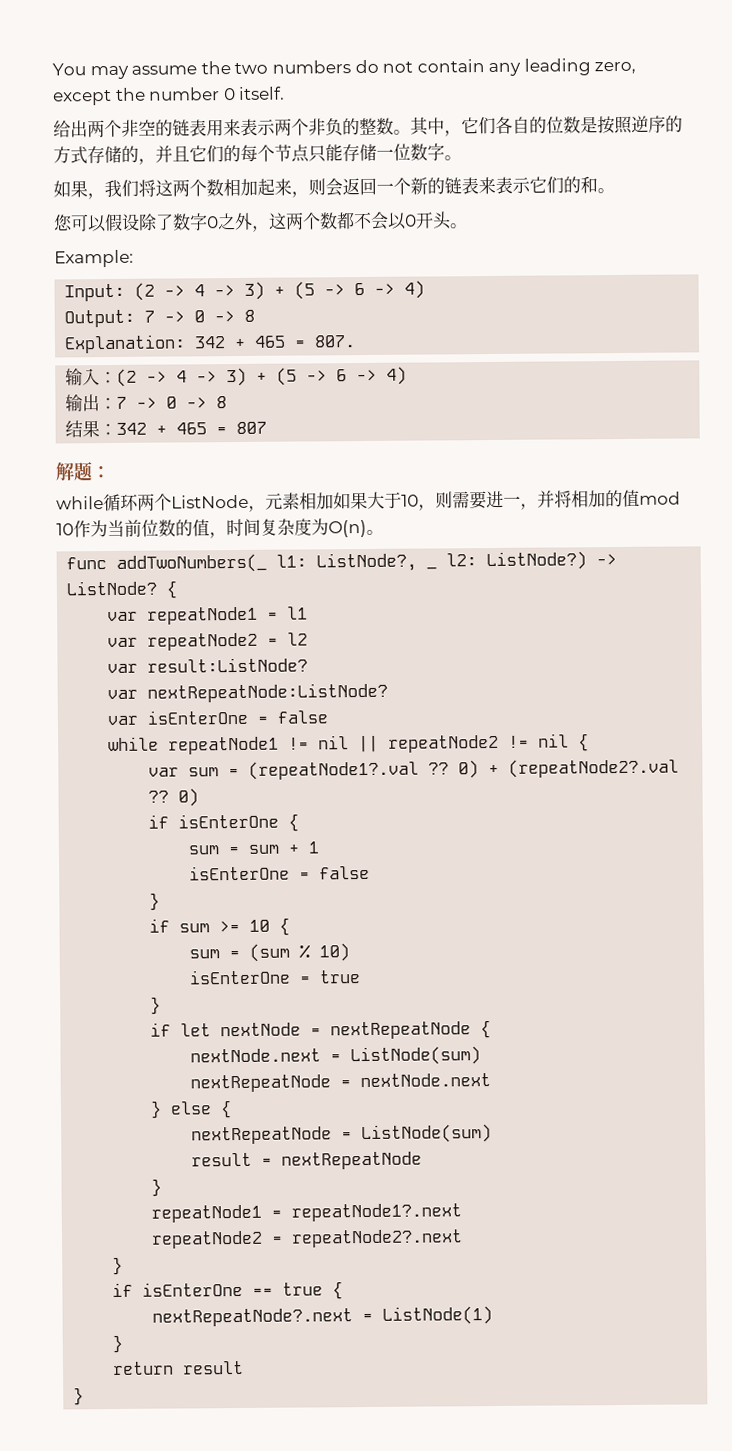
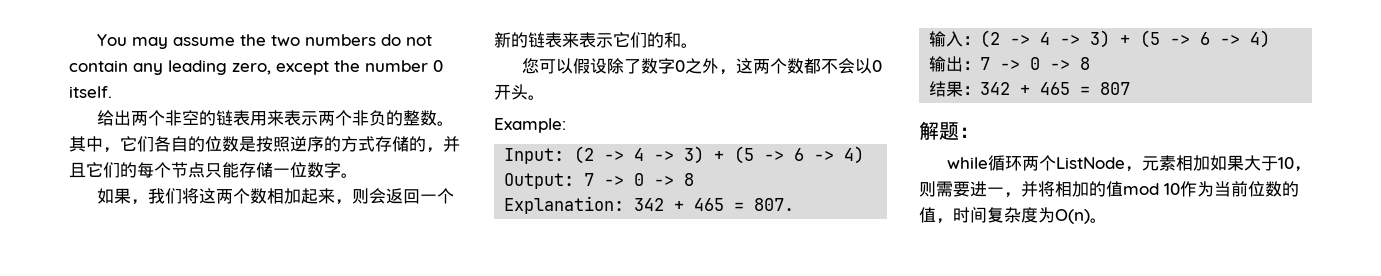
- func addTwoNumbers(_ l1: ListNode?, _ l2: ListNode?) -> ListNode? {
- var repeatNode1 = l1
- var repeatNode2 = l2
- var result:ListNode?
- var nextRepeatNode:ListNode?
- var isEnterOne = false
- while repeatNode1 != nil || repeatNode2 != nil {
- var sum = (repeatNode1?.val ?? 0) + (repeatNode2?.val ?? 0)
- if isEnterOne {
- sum = sum + 1
- isEnterOne = false
- }
- if sum >= 10 {
- sum = (sum % 10)
- isEnterOne = true
- }
- if let nextNode = nextRepeatNode {
- nextNode.next = ListNode(sum)
- nextRepeatNode = nextNode.next
- } else {
- nextRepeatNode = ListNode(sum)
- result = nextRepeatNode
- }
- repeatNode1 = repeatNode1?.next
- repeatNode2 = repeatNode2?.next
- }
- if isEnterOne == true {
- nextRepeatNode?.next = ListNode(1)
- }
- return result
- }

